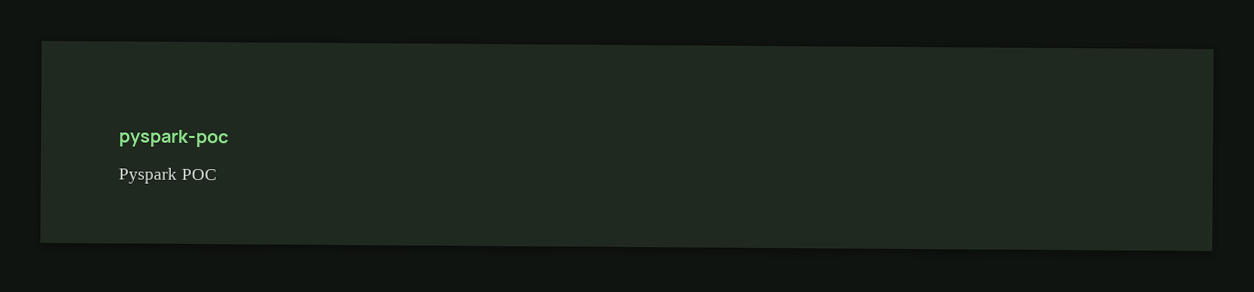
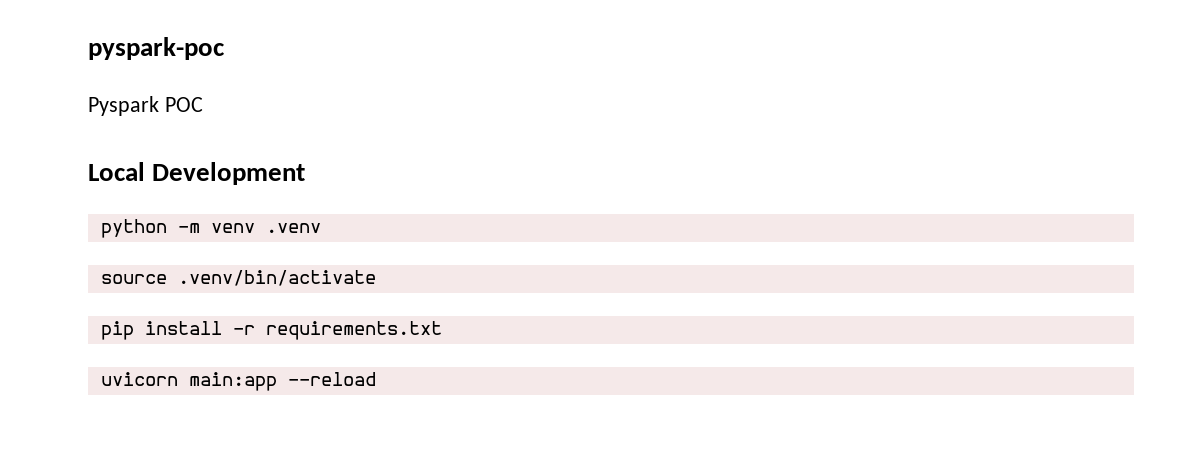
+ Local Development
+ python -m venv .venv
+ source .venv/bin/activate
+ pip install -r requirements.txt
+ uvicorn main:app --reload

